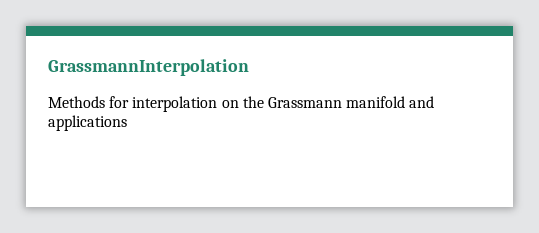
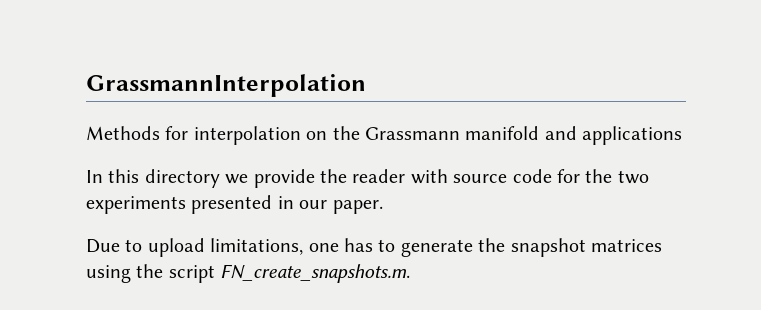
+ In this directory we provide the reader with source code for the two experiments presented in our paper.
+ Due to upload limitations, one has to generate the snapshot matrices using the script FN_create_snapshots.m.

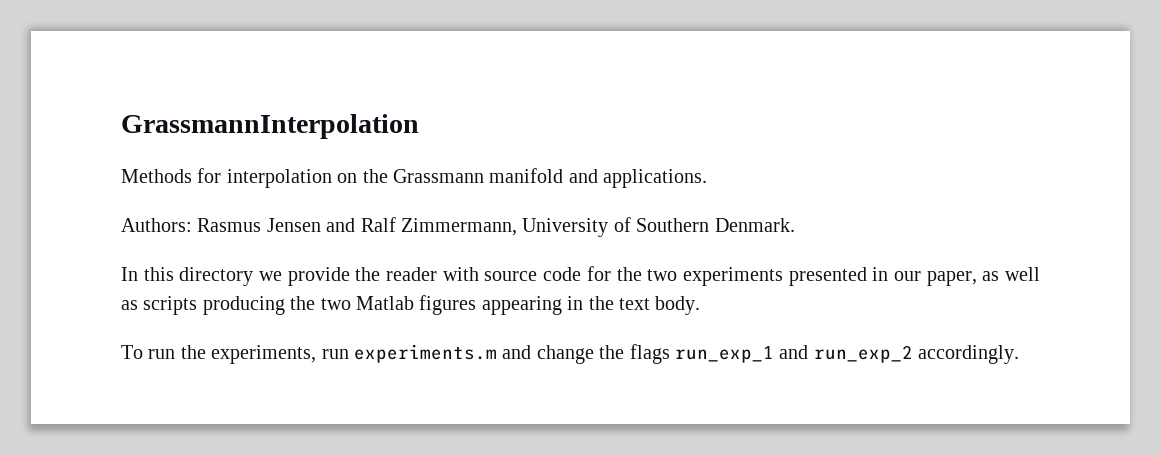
- Methods for interpolation on the Grassmann manifold and applications
+ Methods for interpolation on the Grassmann manifold and applications.
+ Authors: Rasmus Jensen and Ralf Zimmermann, University of Southern Denmark.
- In this directory we provide the reader with source code for the two experiments presented in our paper.
- Due to upload limitations, one has to generate the snapshot matrices using the script FN_create_snapshots.m.
+ In this directory we provide the reader with source code for the two experiments presented in our paper, as well as scripts producing the two Matlab figures appearing in the text body.
+ To run the experiments, run experiments.m and change the flags run_exp_1 and run_exp_2 accordingly.

